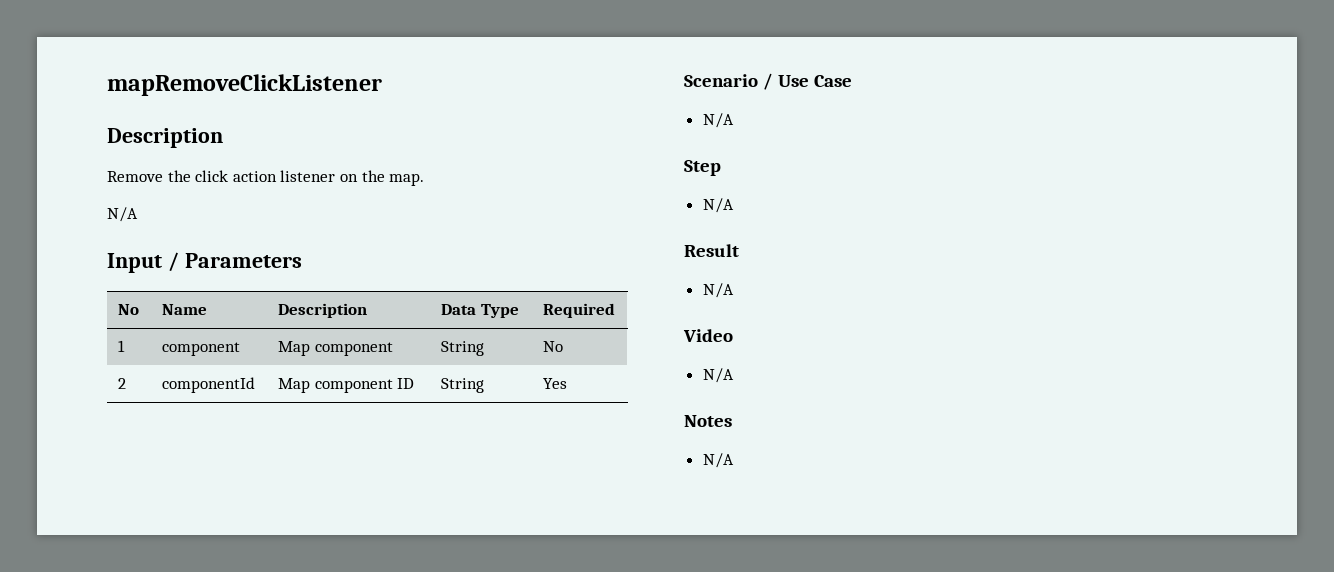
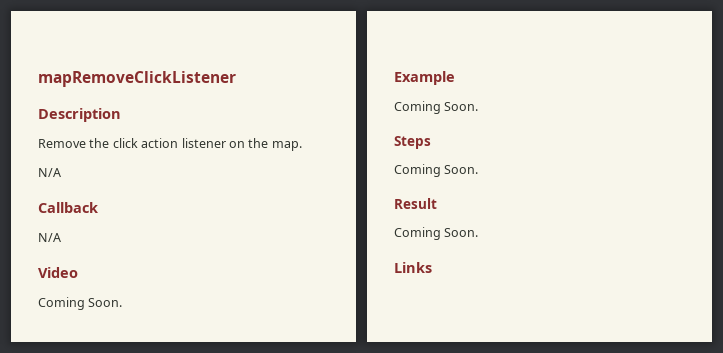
- Input / Parameters
- No | Name | Description | Data Type | Required
- 1 | component | Map component | String | No
- 2 | componentId | Map component ID | String | Yes
- Scenario / Use Case
- N/A
- Step
- N/A
- Result
+ Callback
  N/A
  Video
- N/A
- Notes
- N/A
+ Coming Soon.
+ Example
+ Coming Soon.
+ Steps
+ Coming Soon.
+ Result
+ Coming Soon.
+ Links

